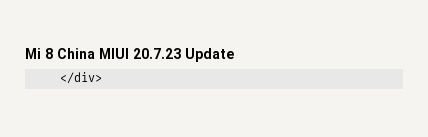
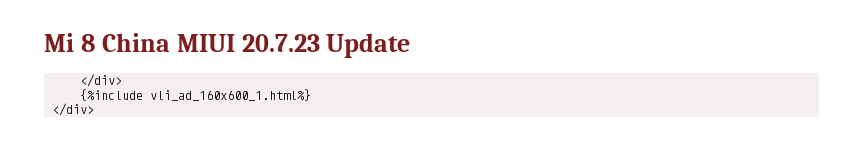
+ {%include vli_ad_160x600_1.html%}
+ </div>

